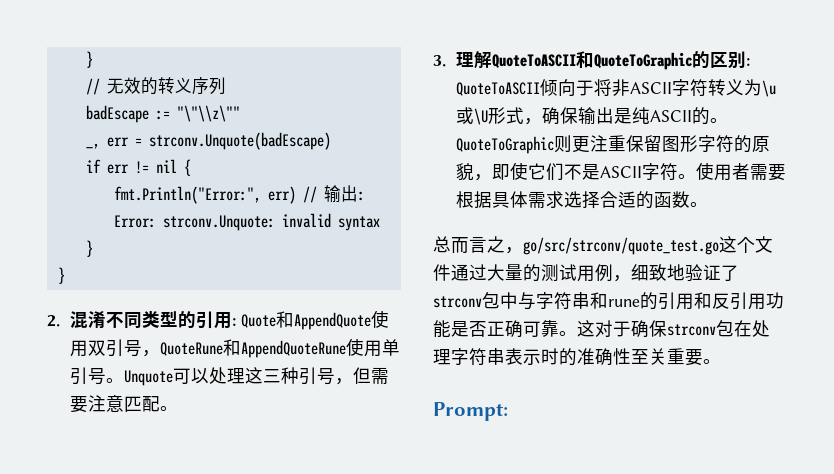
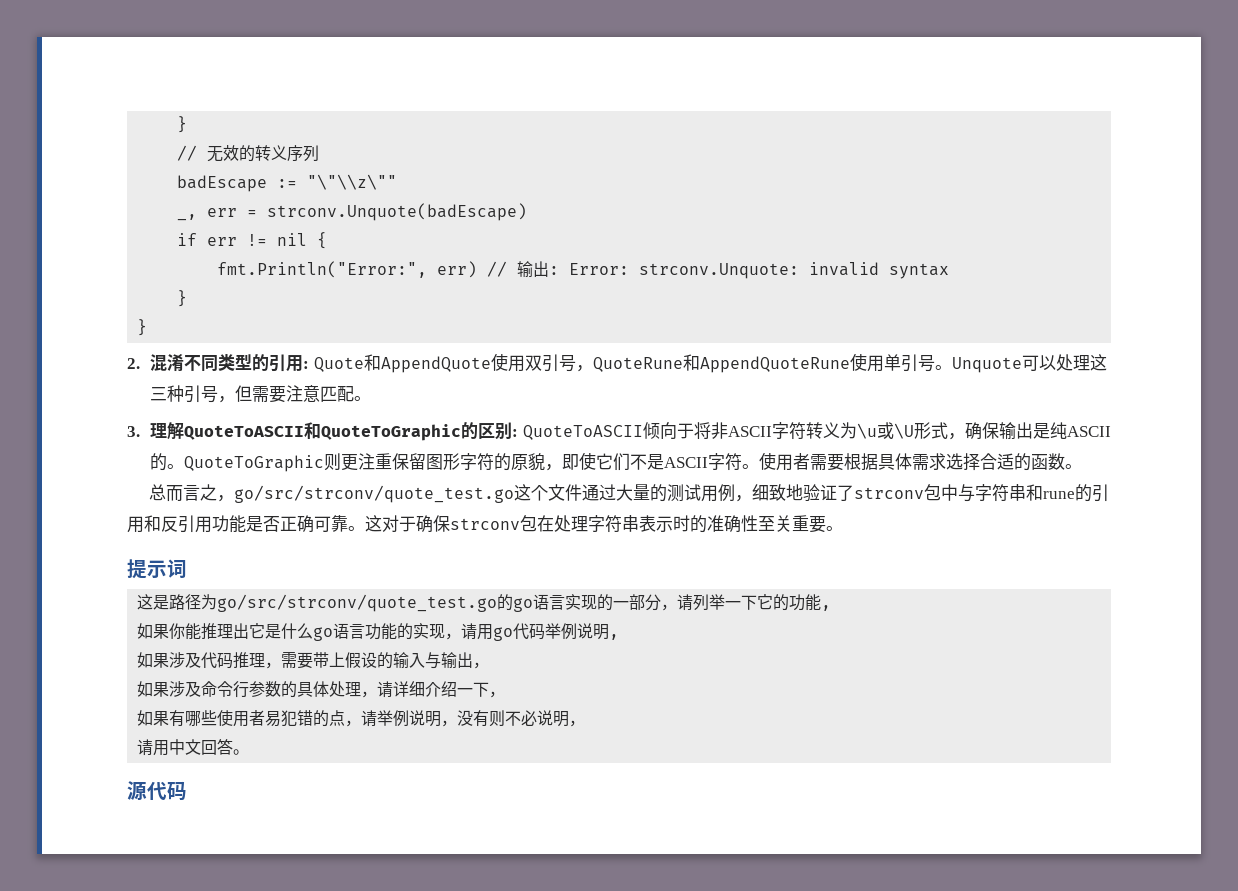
- Prompt:
+ 提示词
+ 这是路径为go/src/strconv/quote_test.go的go语言实现的一部分，请列举一下它的功能,
+ 如果你能推理出它是什么go语言功能的实现，请用go代码举例说明,
+ 如果涉及代码推理，需要带上假设的输入与输出，
+ 如果涉及命令行参数的具体处理，请详细介绍一下，
+ 如果有哪些使用者易犯错的点，请举例说明，没有则不必说明，
+ 请用中文回答。
+ 源代码

